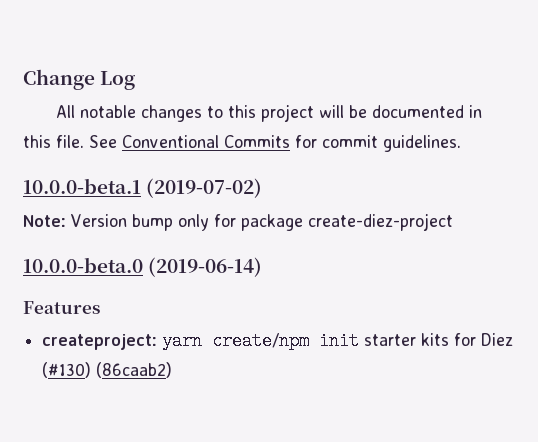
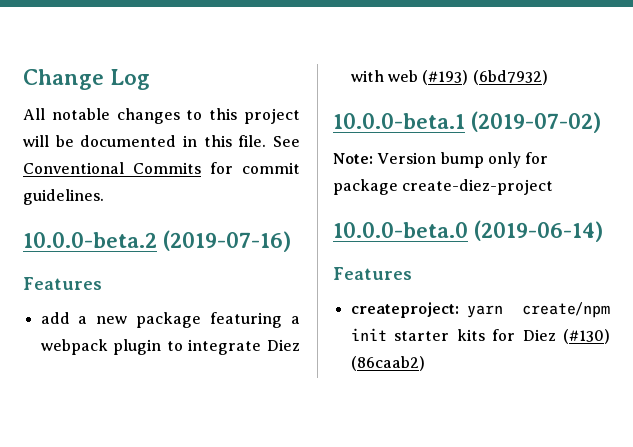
+ 10.0.0-beta.2 (2019-07-16)
+ Features
+ add a new package featuring a webpack plugin to integrate Diez with web (#193) (6bd7932)

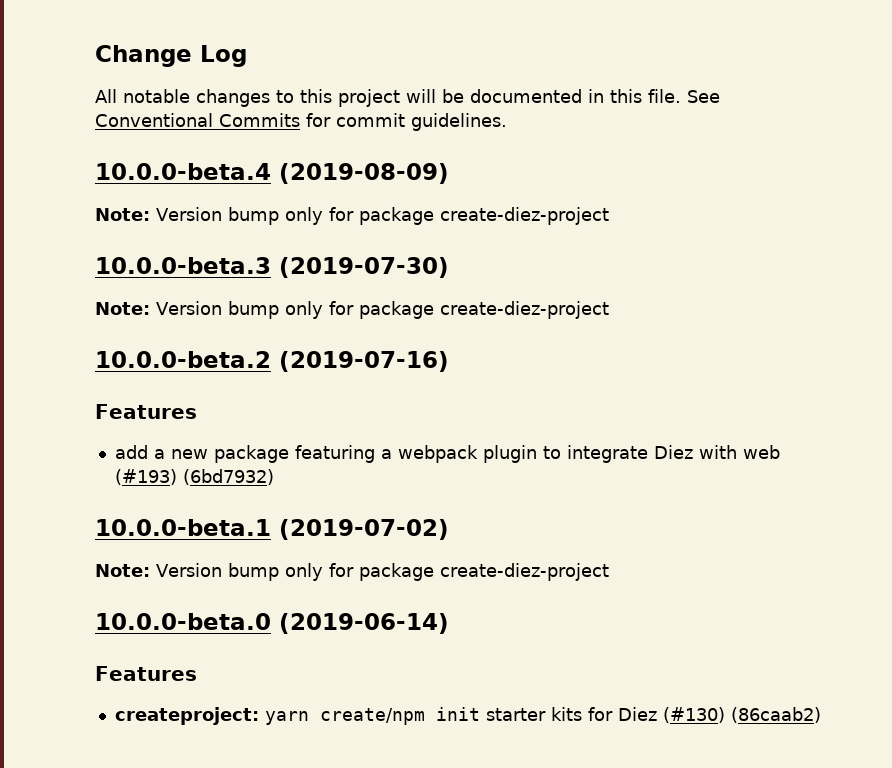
+ 10.0.0-beta.4 (2019-08-09)
+ Note: Version bump only for package create-diez-project
+ 10.0.0-beta.3 (2019-07-30)
+ Note: Version bump only for package create-diez-project

